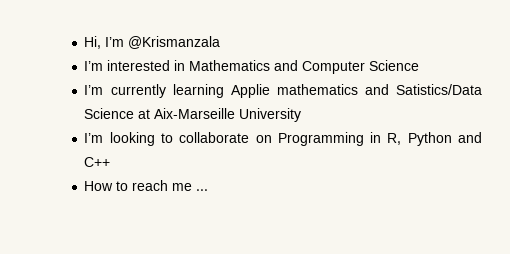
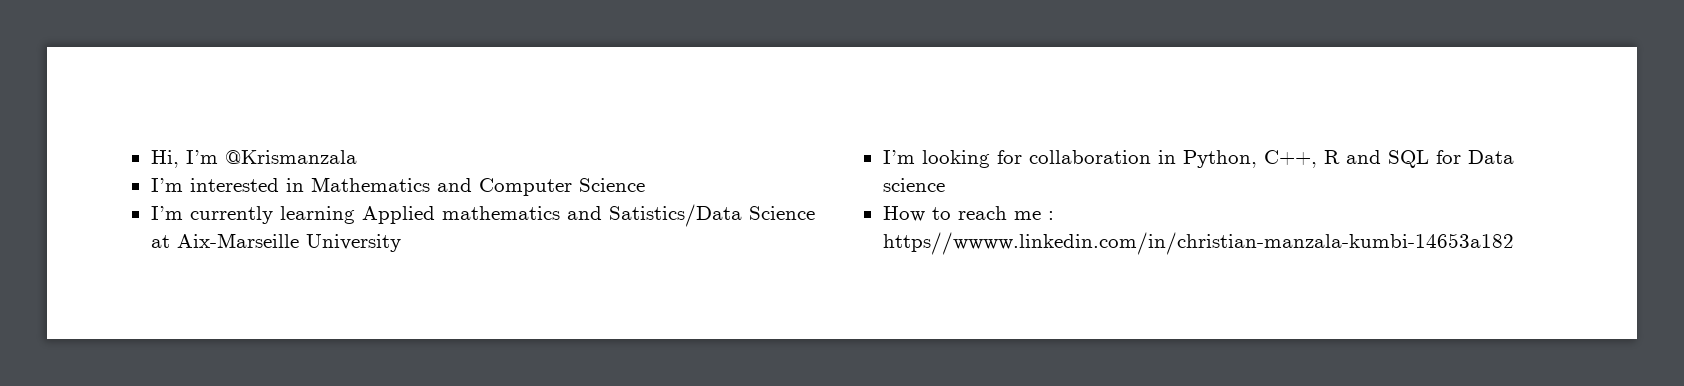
- I’m currently learning Applie mathematics and Satistics/Data Science at Aix-Marseille University
+ I’m currently learning Applied mathematics and Satistics/Data Science at Aix-Marseille University
- I’m looking to collaborate on Programming in R, Python and C++
+ I’m looking for collaboration in Python, C++, R and SQL for Data science
- How to reach me ...
+ How to reach me : https//wwww.linkedin.com/in/christian-manzala-kumbi-14653a182

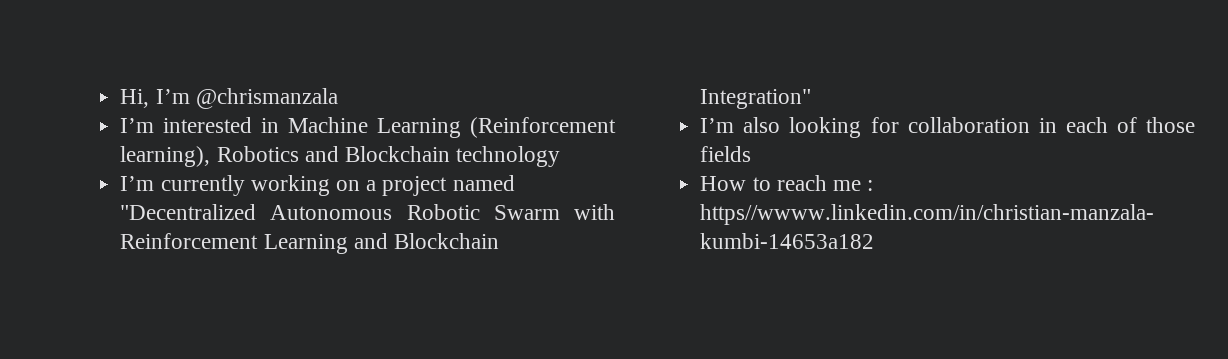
- Hi, I’m @Krismanzala
+ Hi, I’m @chrismanzala
- I’m interested in Mathematics and Computer Science
- I’m currently learning Applied mathematics and Satistics/Data Science at Aix-Marseille University
- I’m looking for collaboration in Python, C++, R and SQL for Data science
+ I’m interested in Machine Learning (Reinforcement learning), Robotics and Blockchain technology
+ I’m currently working on a project named "Decentralized Autonomous Robotic Swarm with Reinforcement Learning and Blockchain Integration"
+ I’m also looking for collaboration in each of those fields

